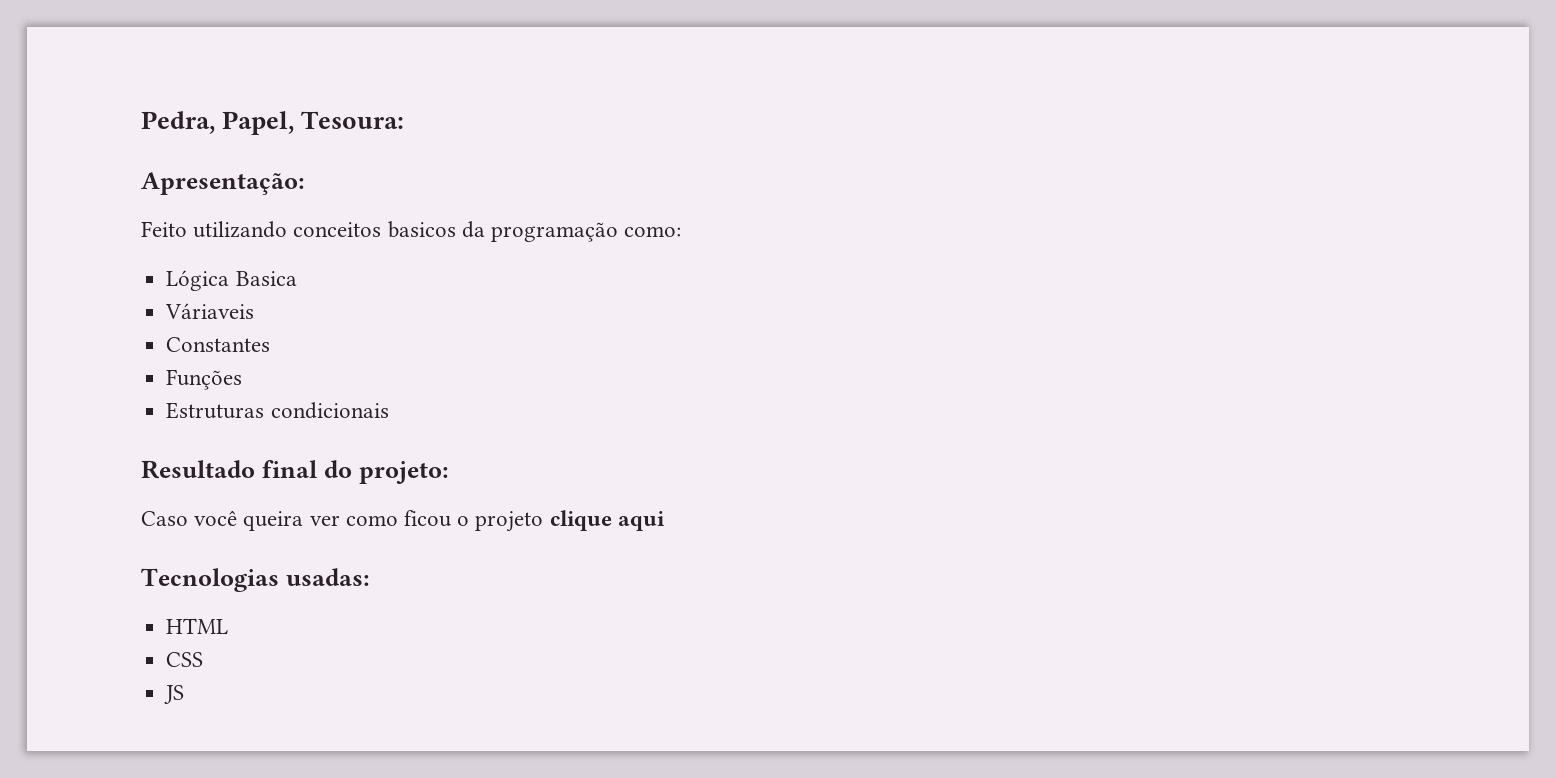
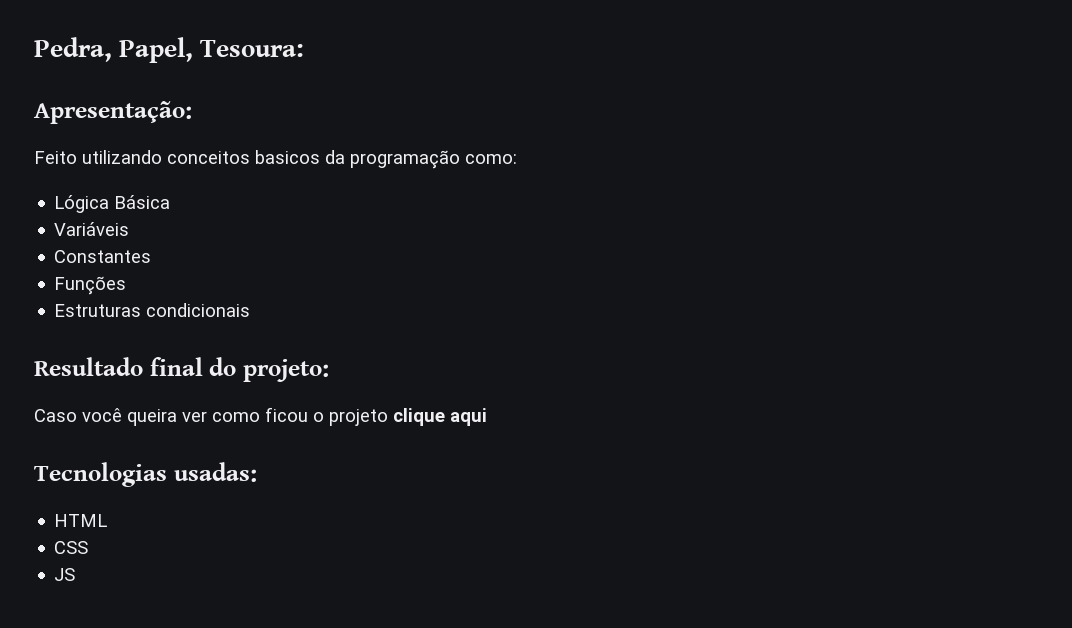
- Lógica Basica
- Váriaveis
+ Lógica Básica
+ Variáveis

